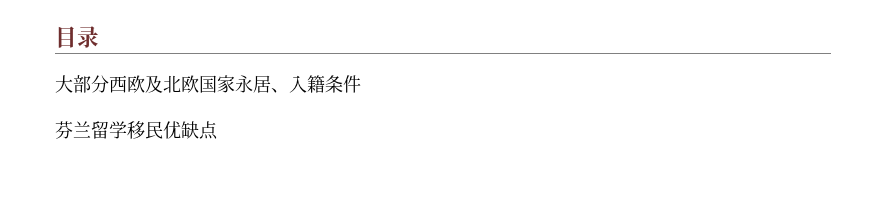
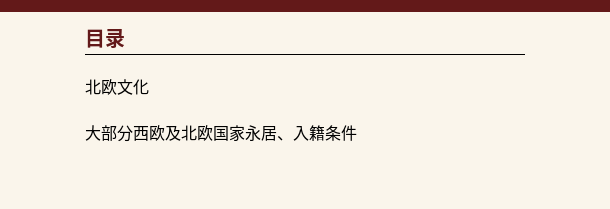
+ 北欧文化
- 芬兰留学移民优缺点

